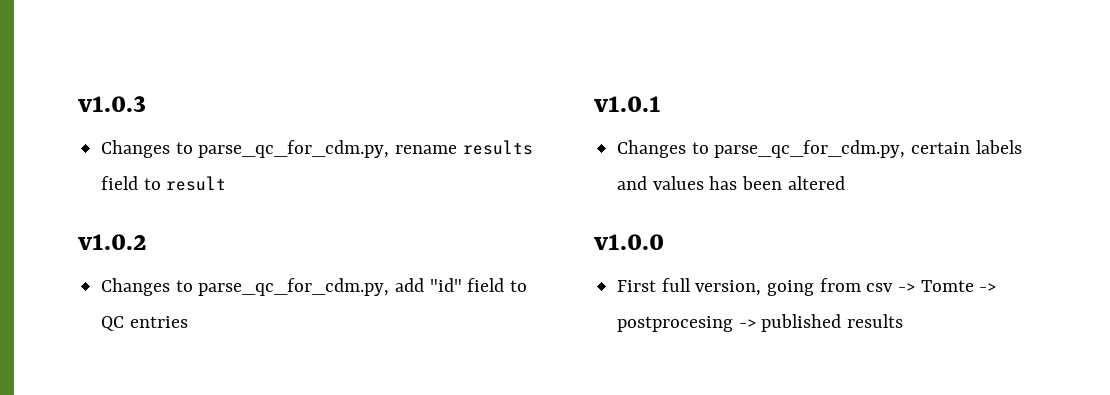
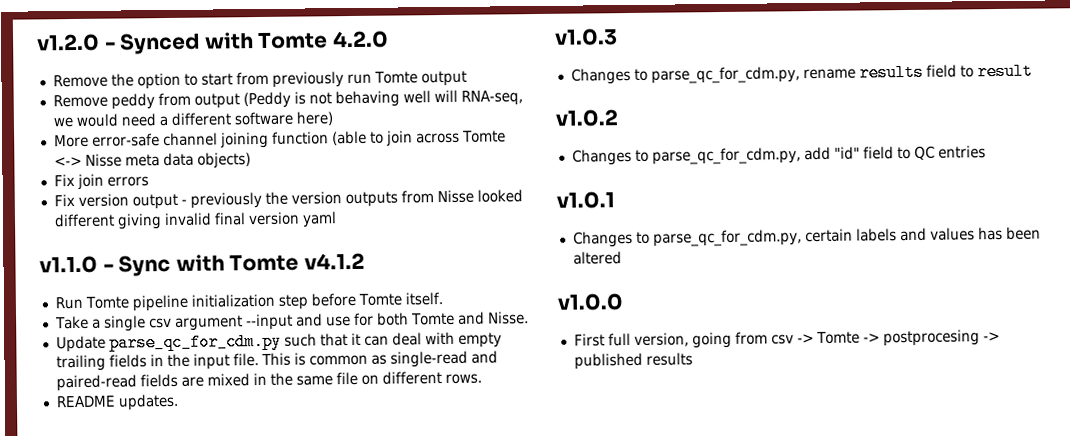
+ v1.2.0 - Synced with Tomte 4.2.0
+ Remove the option to start from previously run Tomte output
+ Remove peddy from output (Peddy is not behaving well will RNA-seq, we would need a different software here)
+ More error-safe channel joining function (able to join across Tomte <-> Nisse meta data objects)
+ Fix join errors
+ Fix version output - previously the version outputs from Nisse looked different giving invalid final version yaml
+ v1.1.0 - Sync with Tomte v4.1.2
+ Run Tomte pipeline initialization step before Tomte itself.
+ Take a single csv argument --input and use for both Tomte and Nisse.
+ Update parse_qc_for_cdm.py such that it can deal with empty trailing fields in the input file. This is common as single-read and paired-read fields are mixed in the same file on different rows.
+ README updates.

